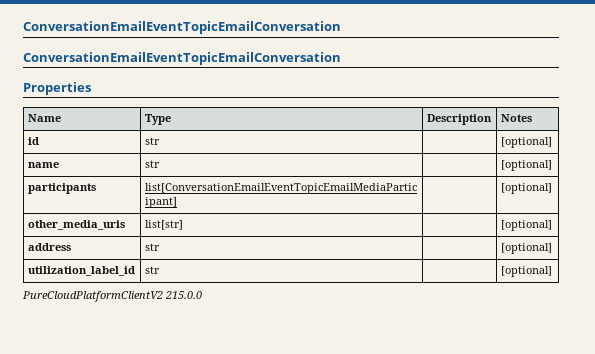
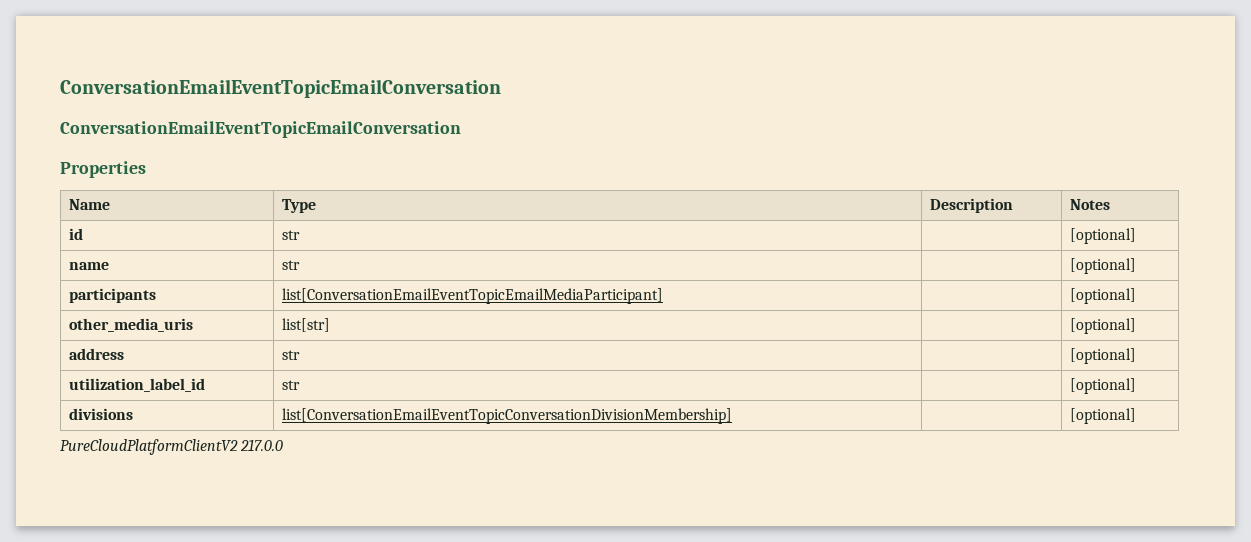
+ divisions | list[ConversationEmailEventTopicConversationDivisionMembership] | | [optional]
- PureCloudPlatformClientV2 215.0.0
+ PureCloudPlatformClientV2 217.0.0

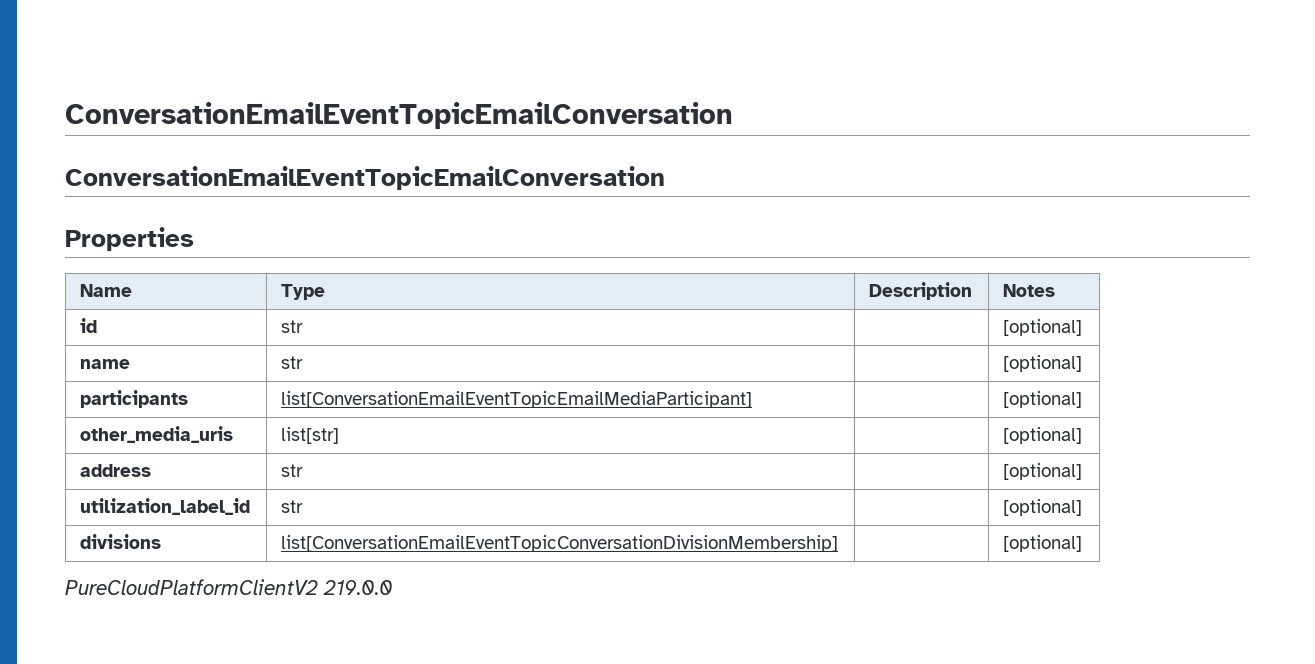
- PureCloudPlatformClientV2 217.0.0
+ PureCloudPlatformClientV2 219.0.0

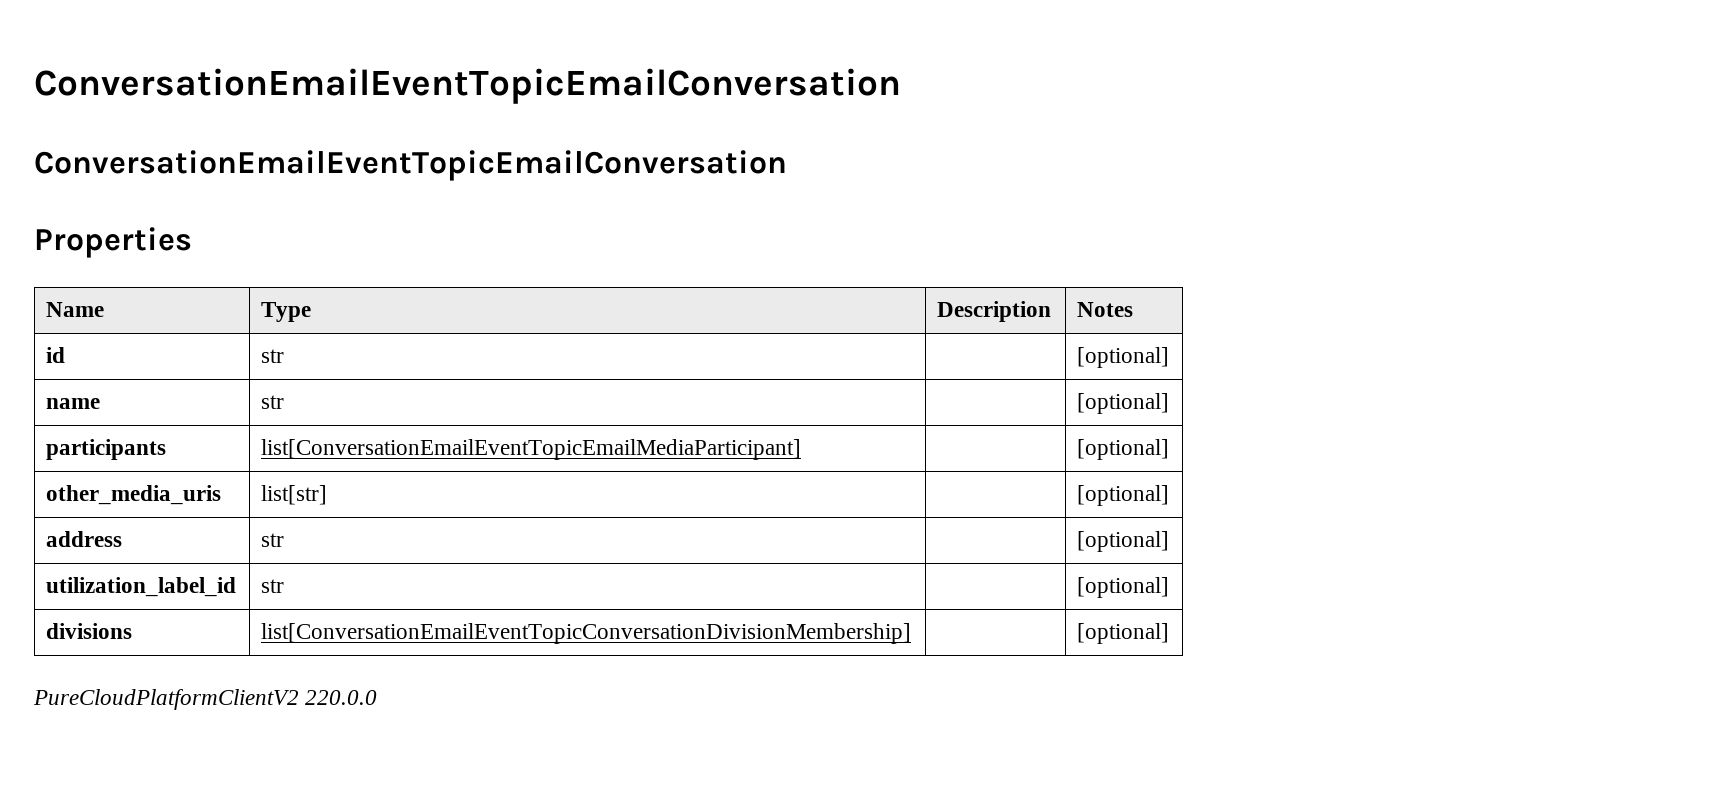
- PureCloudPlatformClientV2 219.0.0
+ PureCloudPlatformClientV2 220.0.0

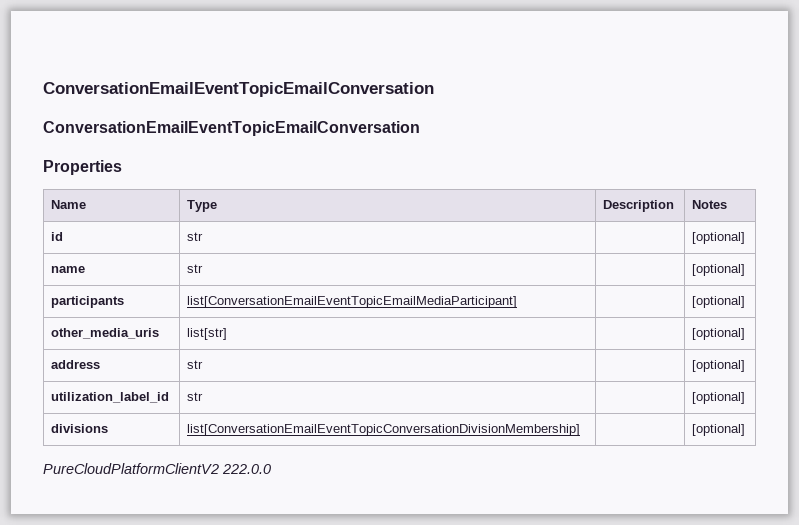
- PureCloudPlatformClientV2 220.0.0
+ PureCloudPlatformClientV2 222.0.0

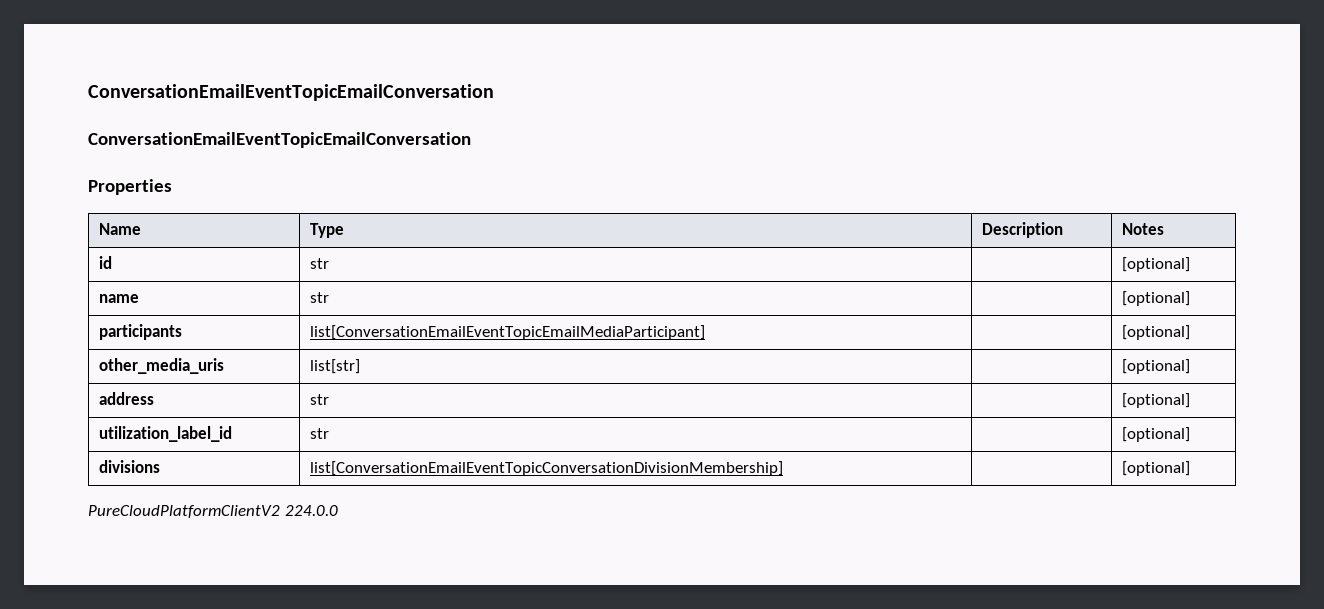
- PureCloudPlatformClientV2 222.0.0
+ PureCloudPlatformClientV2 224.0.0

